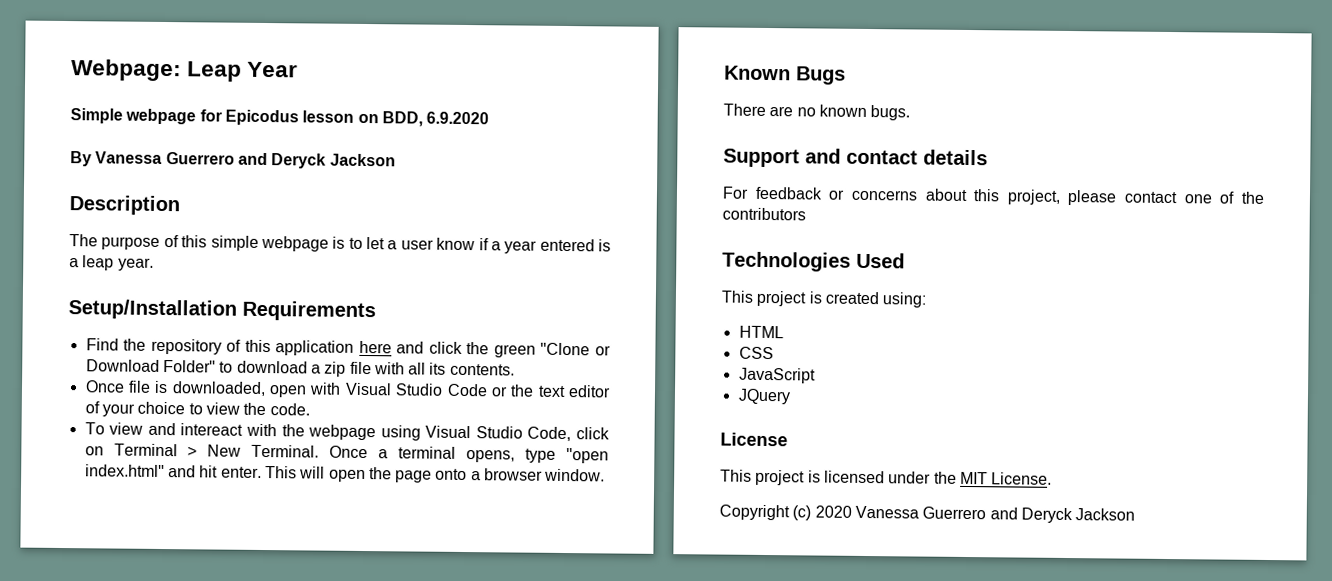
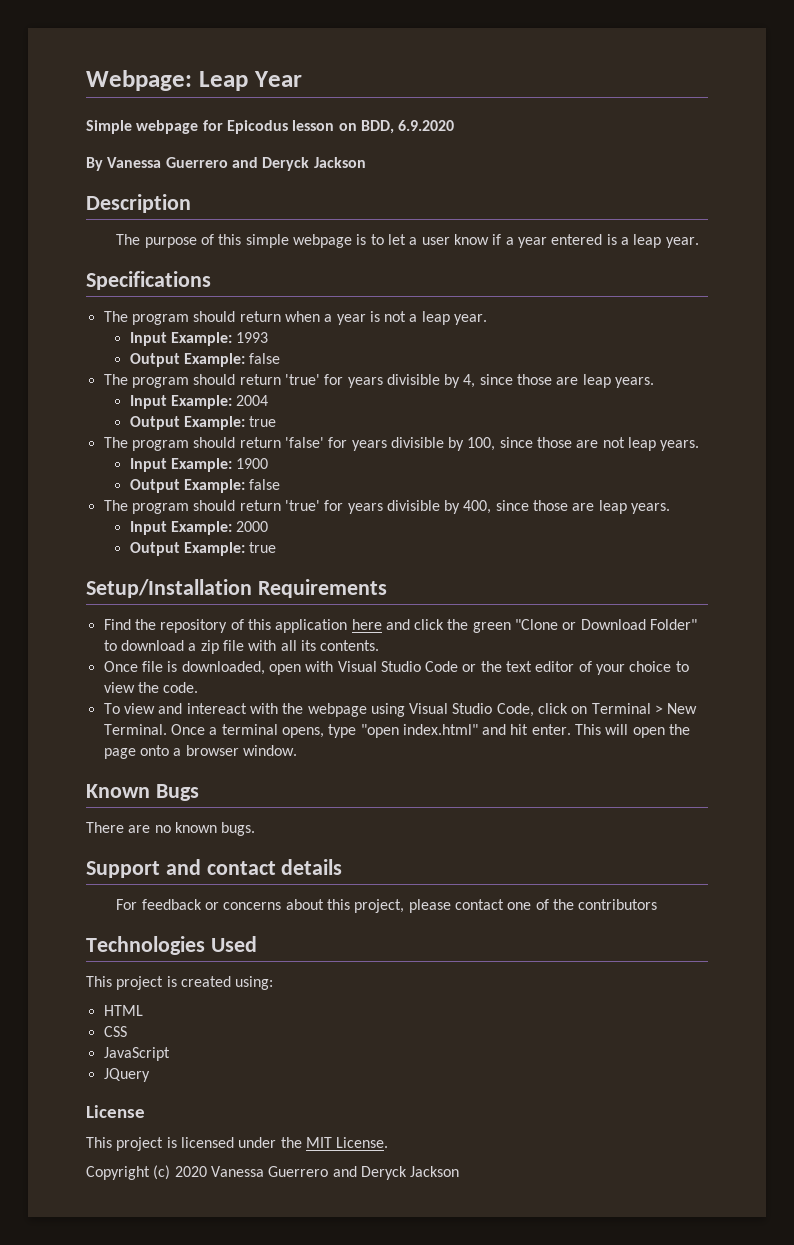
+ Specifications
+ The program should return when a year is not a leap year.
+ Input Example: 1993
+ Output Example: false
+ The program should return 'true' for years divisible by 4, since those are leap years.
+ Input Example: 2004
+ Output Example: true
+ The program should return 'false' for years divisible by 100, since those are not leap years.
+ Input Example: 1900
+ Output Example: false
+ The program should return 'true' for years divisible by 400, since those are leap years.
+ Input Example: 2000
+ Output Example: true

